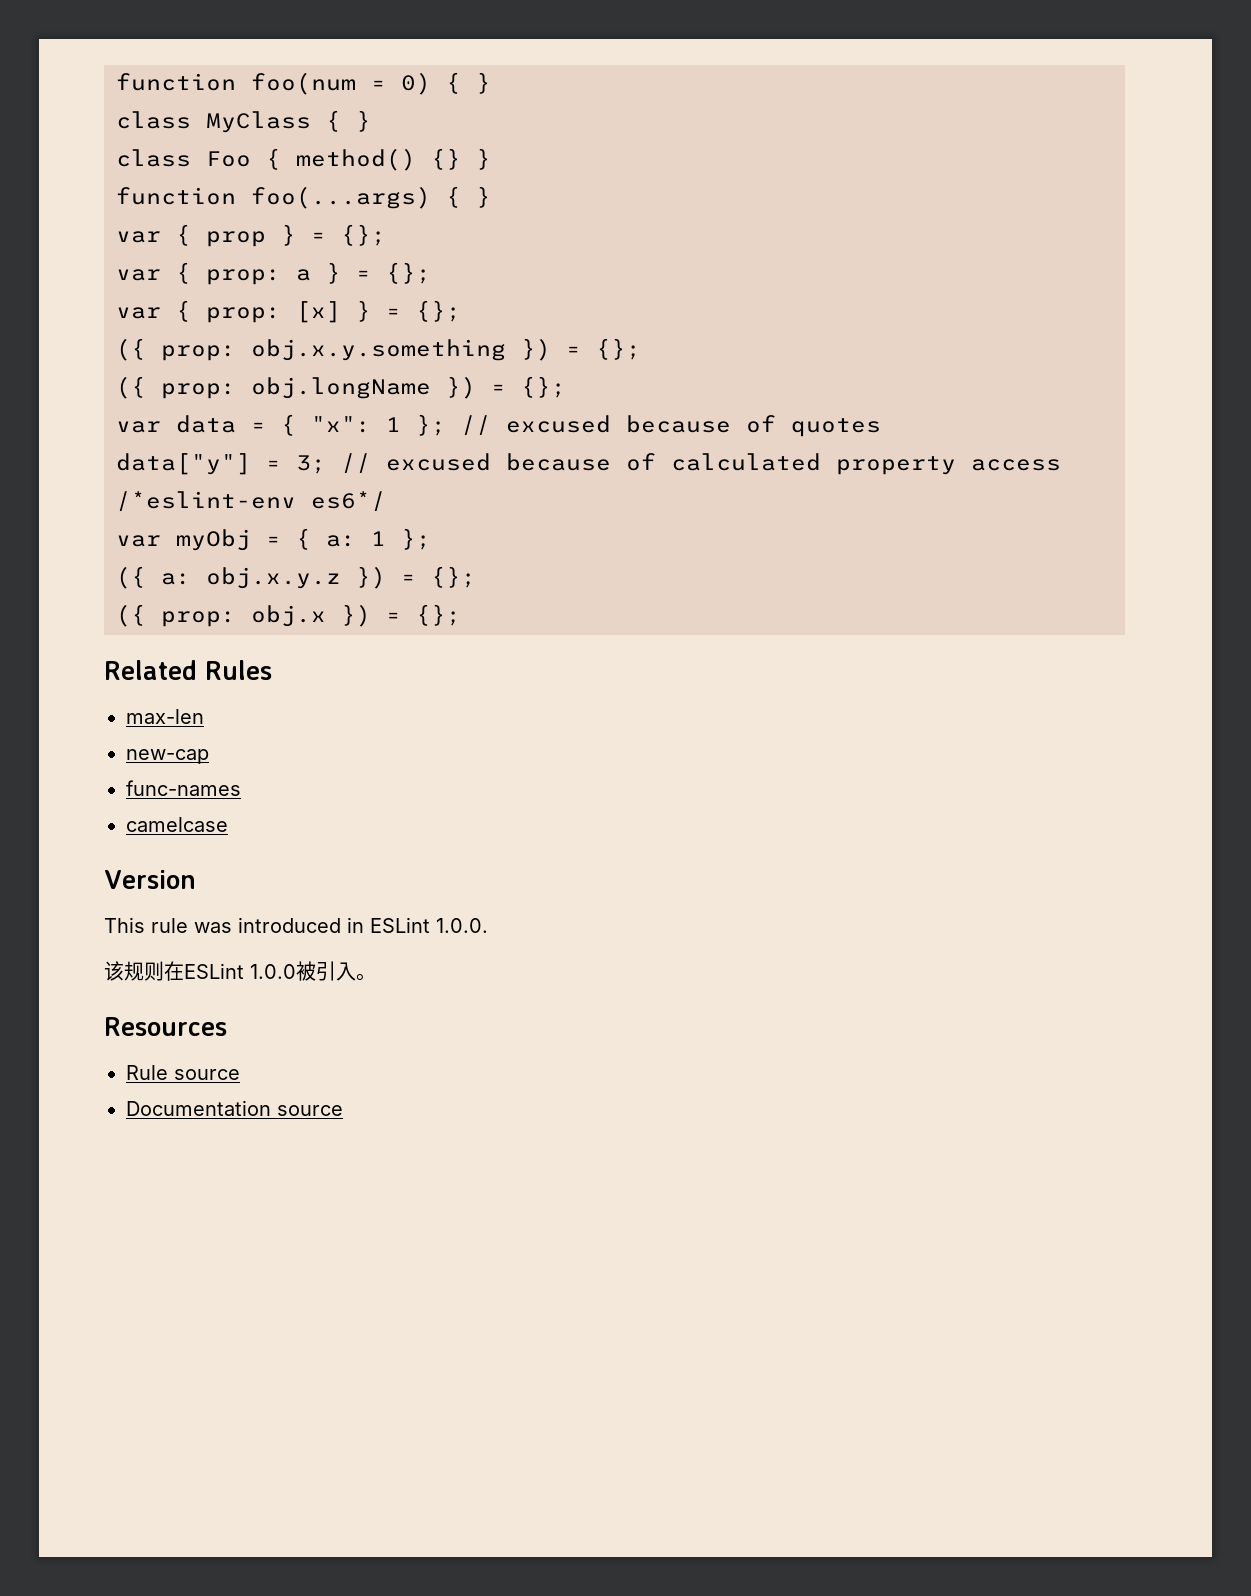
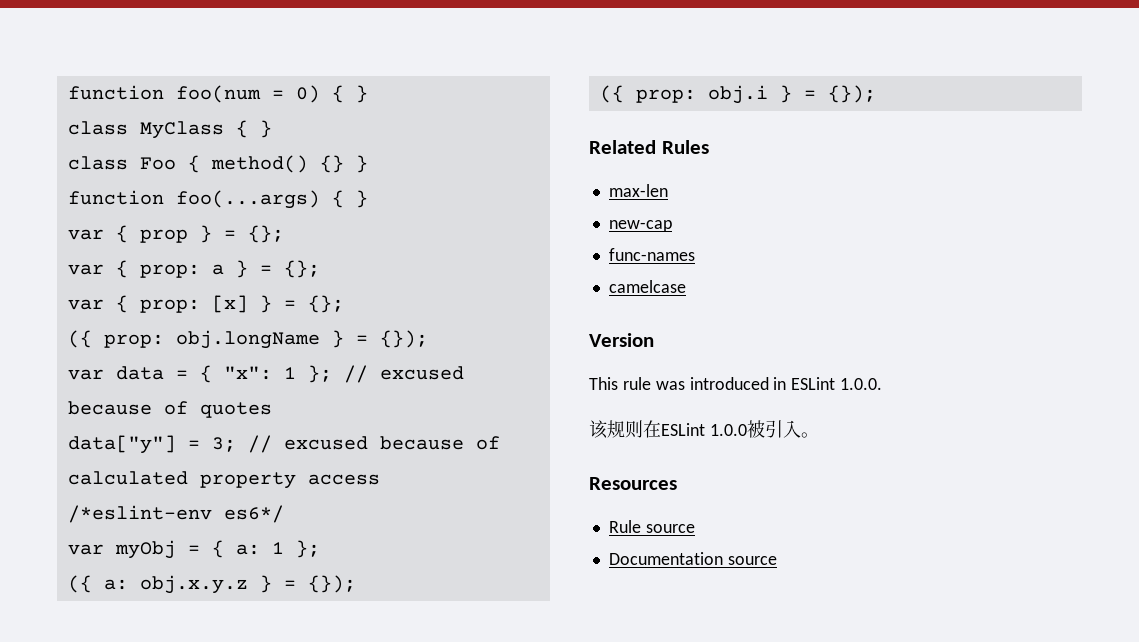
- ({ prop: obj.x.y.something }) = {};
- ({ prop: obj.longName }) = {};
+ ({ prop: obj.longName } = {});
- ({ a: obj.x.y.z }) = {};
- ({ prop: obj.x }) = {};
+ ({ a: obj.x.y.z } = {});
+ ({ prop: obj.i } = {});

